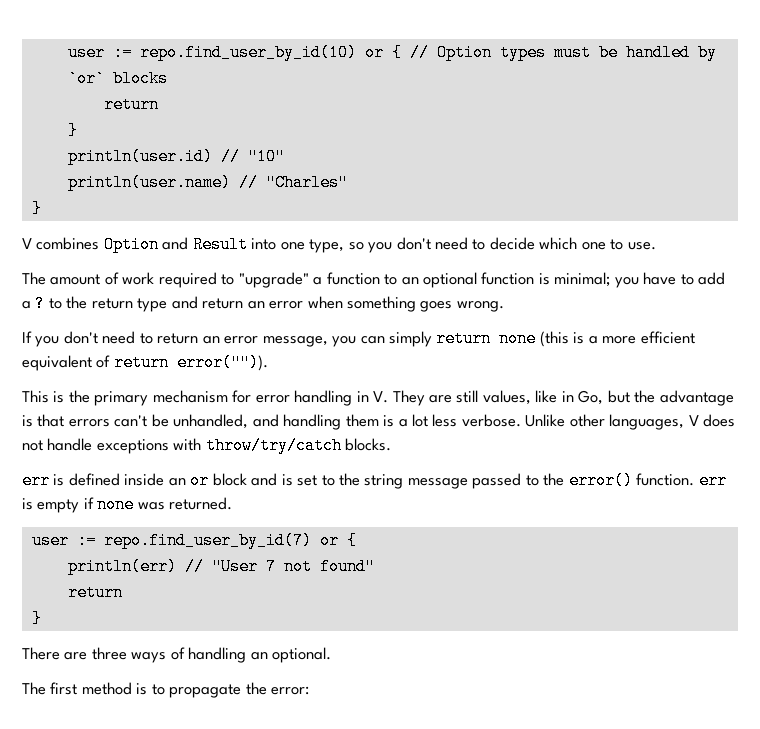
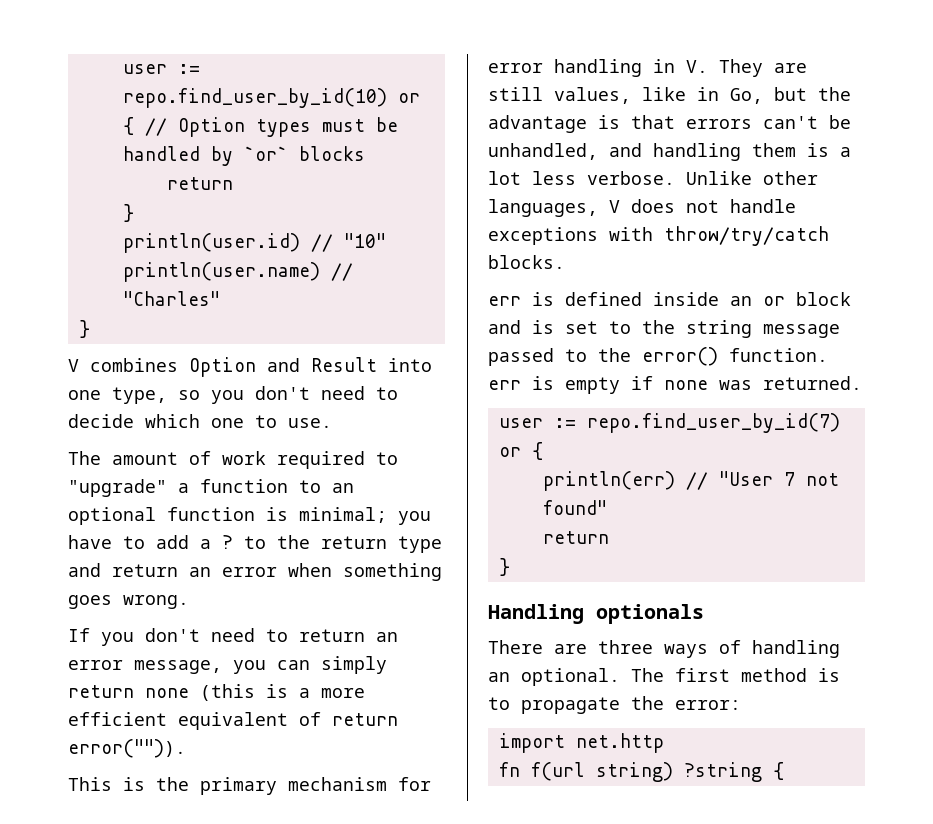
+ Handling optionals
- There are three ways of handling an optional.
- The first method is to propagate the error:
+ There are three ways of handling an optional. The first method is to propagate the error:
+ import net.http
+ fn f(url string) ?string {

